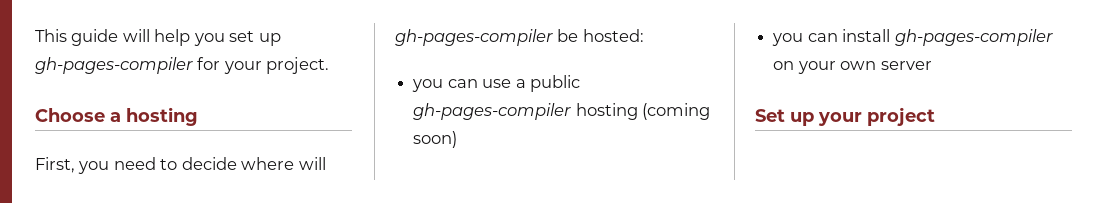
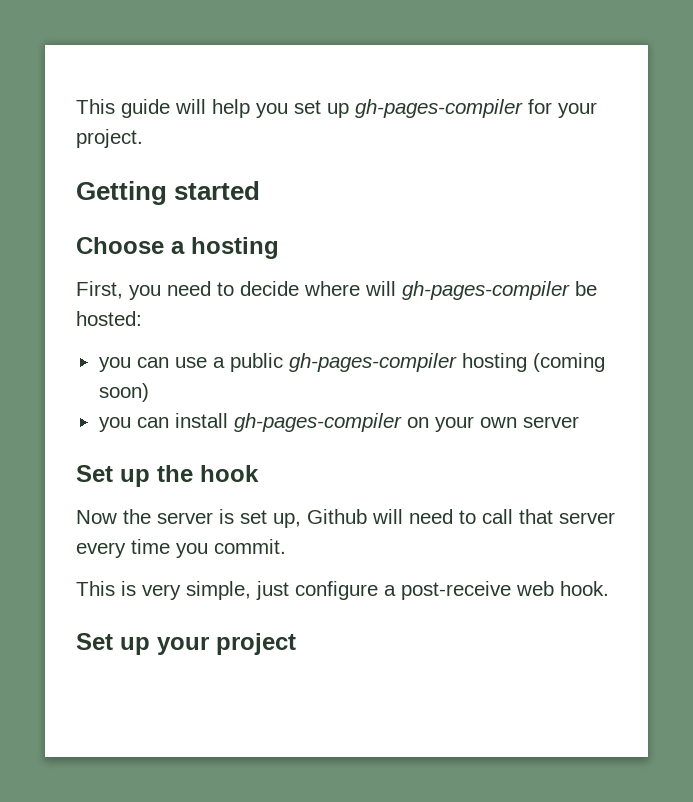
+ Getting started
+ Set up the hook
+ Now the server is set up, Github will need to call that server every time you commit.
+ This is very simple, just configure a post-receive web hook.

